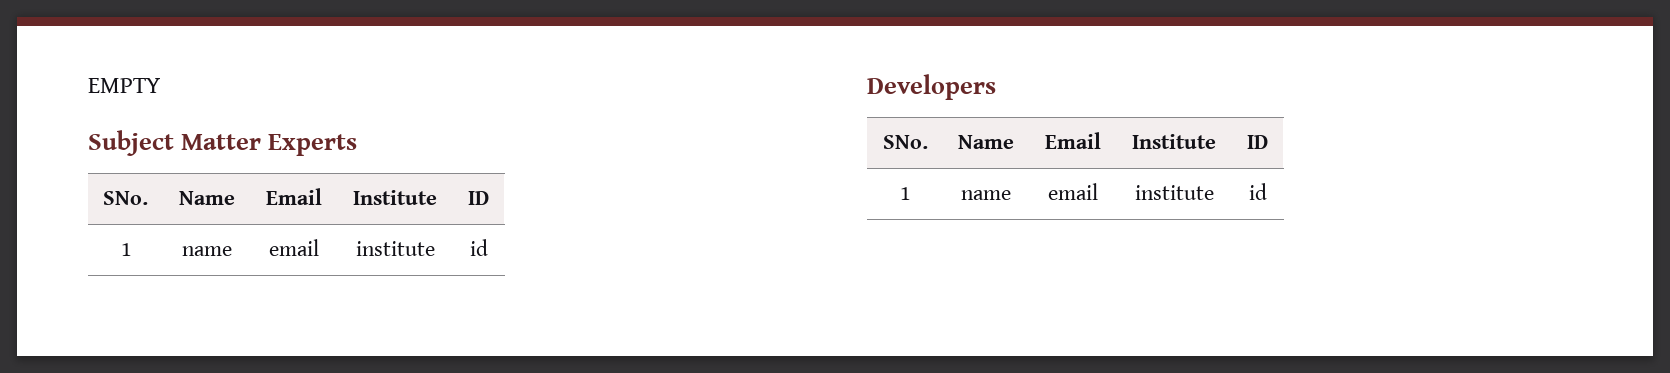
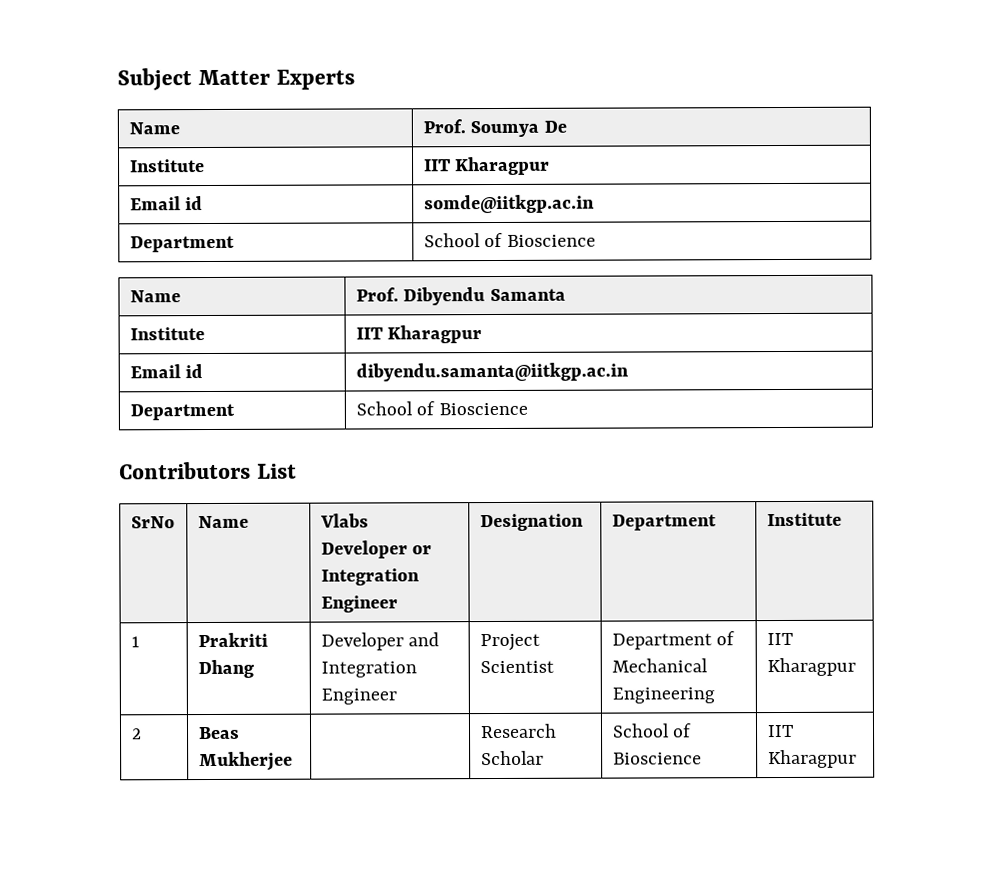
- EMPTY
  Subject Matter Experts
- SNo. | Name | Email | Institute | ID
- 1 | name | email | institute | id
- Developers
- SNo. | Name | Email | Institute | ID
- 1 | name | email | institute | id
+ Name | Prof. Soumya De
+ Institute | IIT Kharagpur
+ Email id | somde@iitkgp.ac.in
+ Department | School of Bioscience
+ Name | Prof. Dibyendu Samanta
+ Institute | IIT Kharagpur
+ Email id | dibyendu.samanta@iitkgp.ac.in
+ Department | School of Bioscience
+ Contributors List
+ SrNo | Name | Vlabs Developer or Integration Engineer | Designation | Department | Institute
+ 1 | Prakriti Dhang | Developer and Integration Engineer | Project Scientist | Department of Mechanical Engineering | IIT Kharagpur
+ 2 | Beas Mukherjee | | Research Scholar | School of Bioscience | IIT Kharagpur

